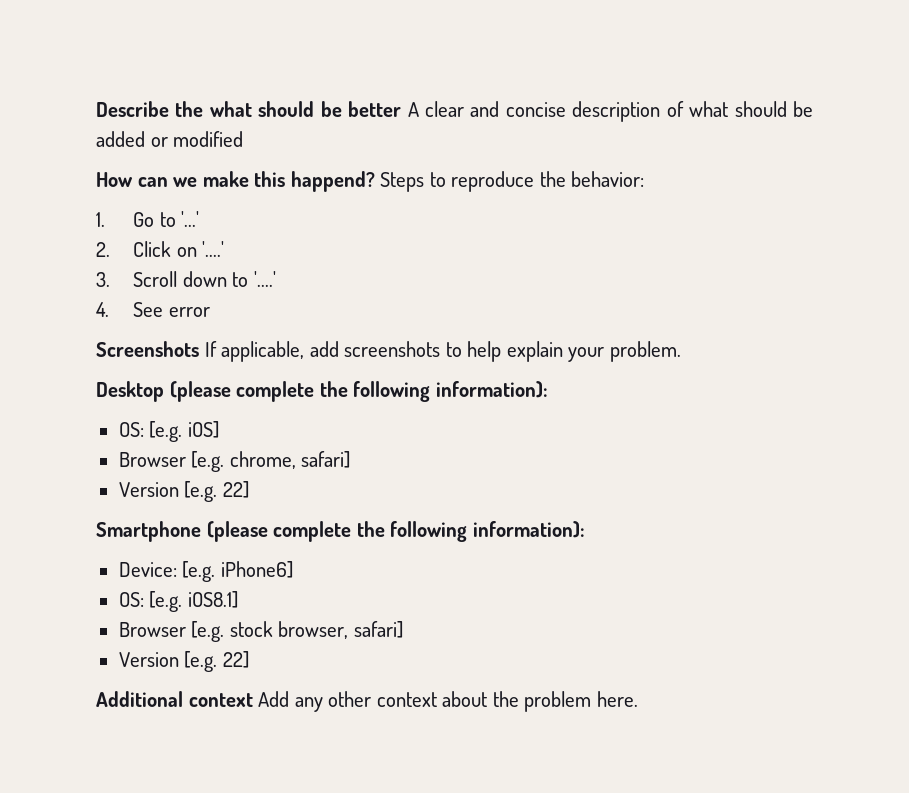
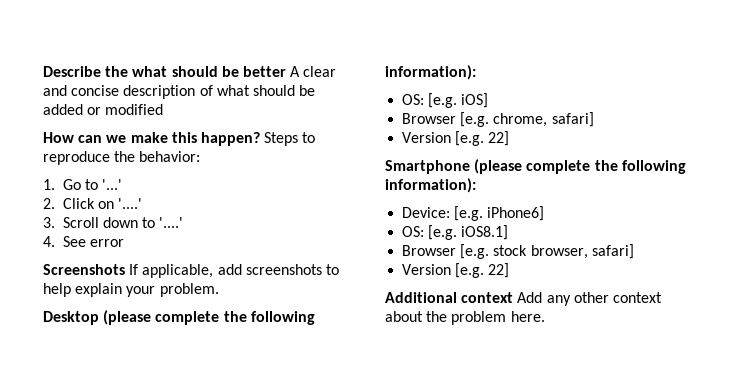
- How can we make this happend?
+ How can we make this happen?

